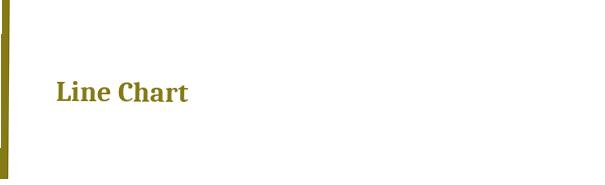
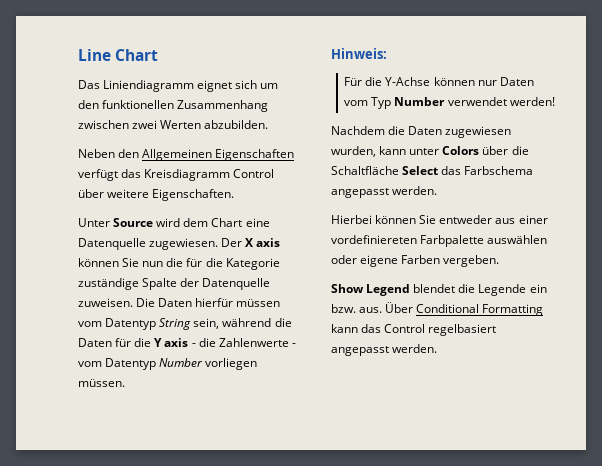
+ Das Liniendiagramm eignet sich um den funktionellen Zusammenhang zwischen zwei Werten abzubilden.
+ Neben den Allgemeinen Eigenschaften verfügt das Kreisdiagramm Control über weitere Eigenschaften.
+ Unter Source wird dem Chart eine Datenquelle zugewiesen. Der X axis können Sie nun die für die Kategorie zuständige Spalte der Datenquelle zuweisen. Die Daten hierfür müssen vom Datentyp String sein, während die Daten für die Y axis - die Zahlenwerte - vom Datentyp Number vorliegen müssen.
+ Hinweis:
+ Für die Y-Achse können nur Daten vom Typ Number verwendet werden!
+ Nachdem die Daten zugewiesen wurden, kann unter Colors über die Schaltfläche Select das Farbschema angepasst werden.
+ Hierbei können Sie entweder aus einer vordefiniereten Farbpalette auswählen oder eigene Farben vergeben.
+ Show Legend blendet die Legende ein bzw. aus. Über Conditional Formatting kann das Control regelbasiert angepasst werden.

